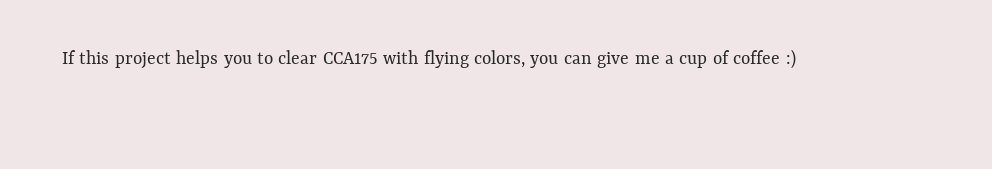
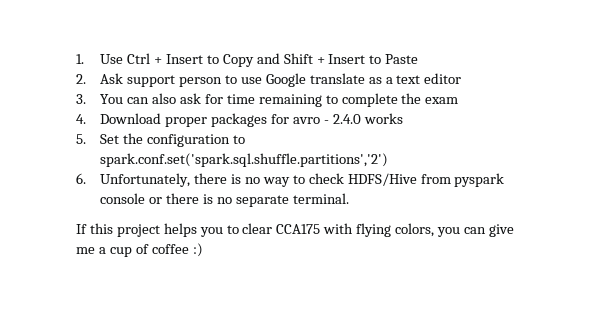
+ 1. Use Ctrl + Insert to Copy and Shift + Insert to Paste
+ 2. Ask support person to use Google translate as a text editor
+ 3. You can also ask for time remaining to complete the exam
+ 4. Download proper packages for avro - 2.4.0 works
+ 5. Set the configuration to spark.conf.set('spark.sql.shuffle.partitions','2')
+ 6. Unfortunately, there is no way to check HDFS/Hive from pyspark console or there is no separate terminal.

